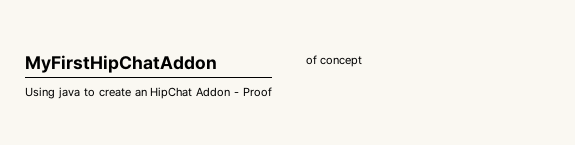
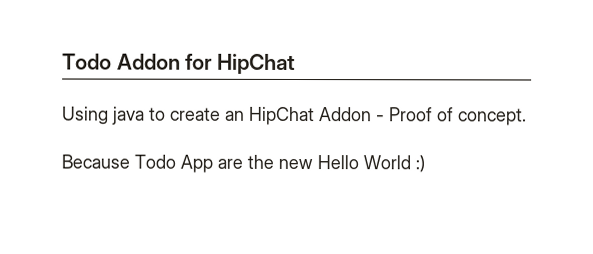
- MyFirstHipChatAddon
+ Todo Addon for HipChat
- Using java to create an HipChat Addon - Proof of concept
+ Using java to create an HipChat Addon - Proof of concept.
+ Because Todo App are the new Hello World :)

